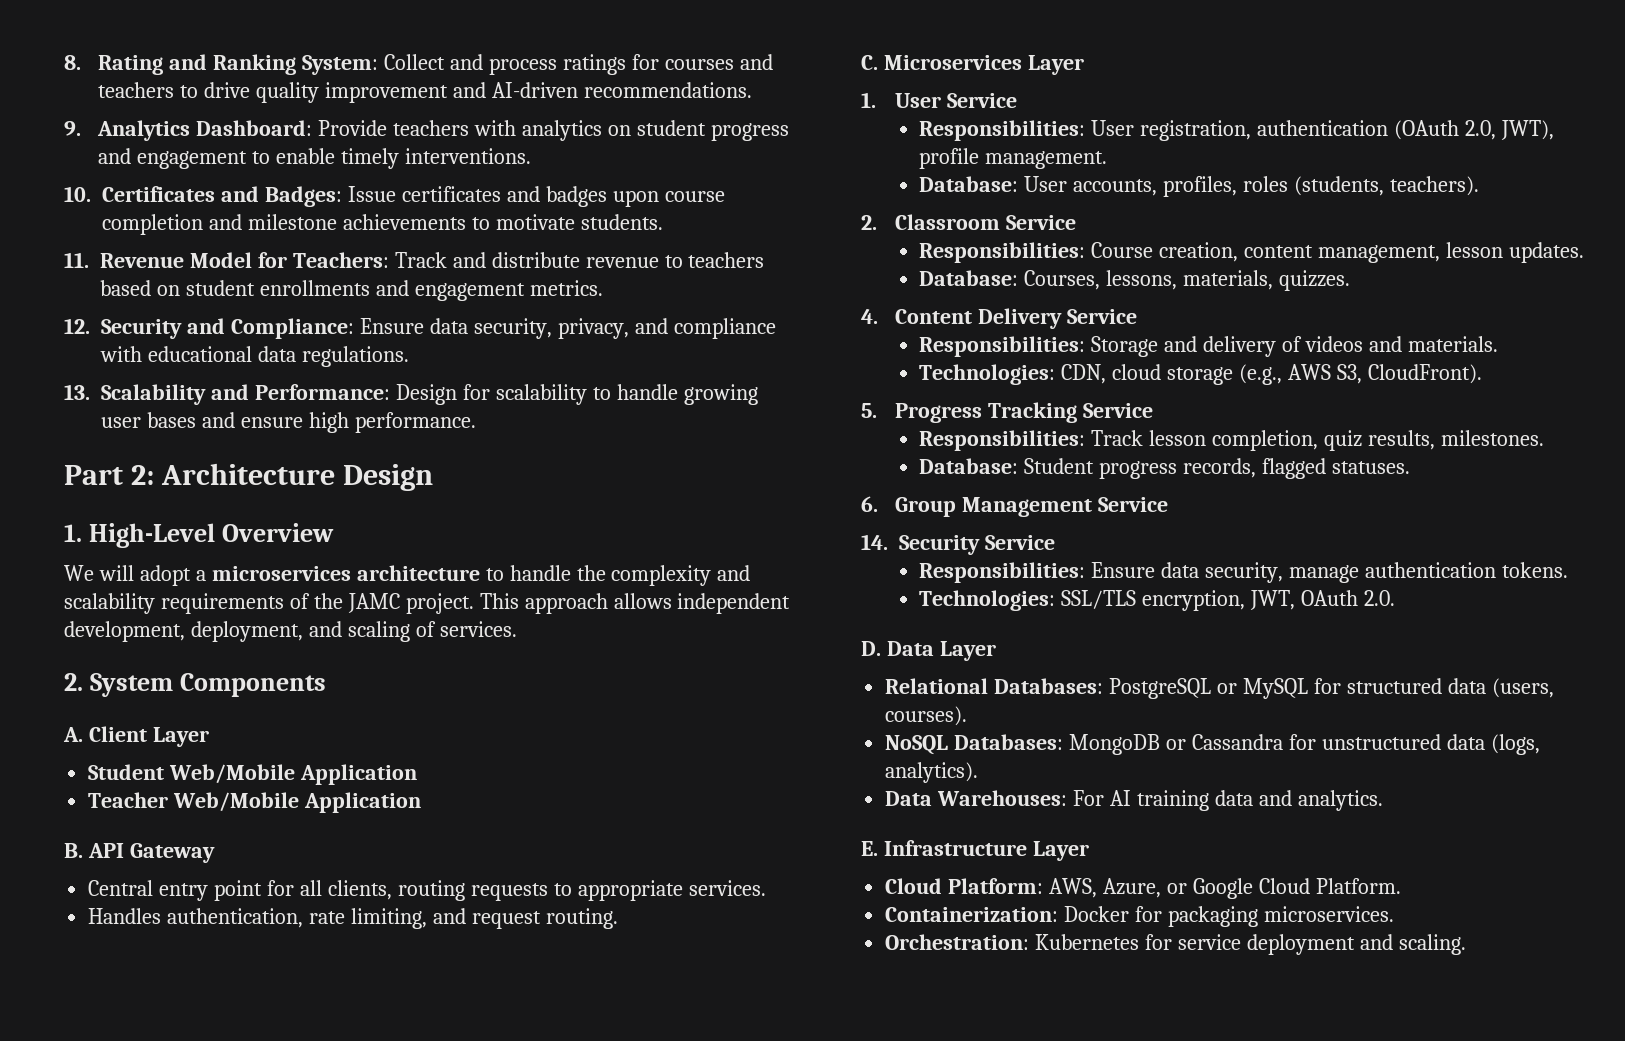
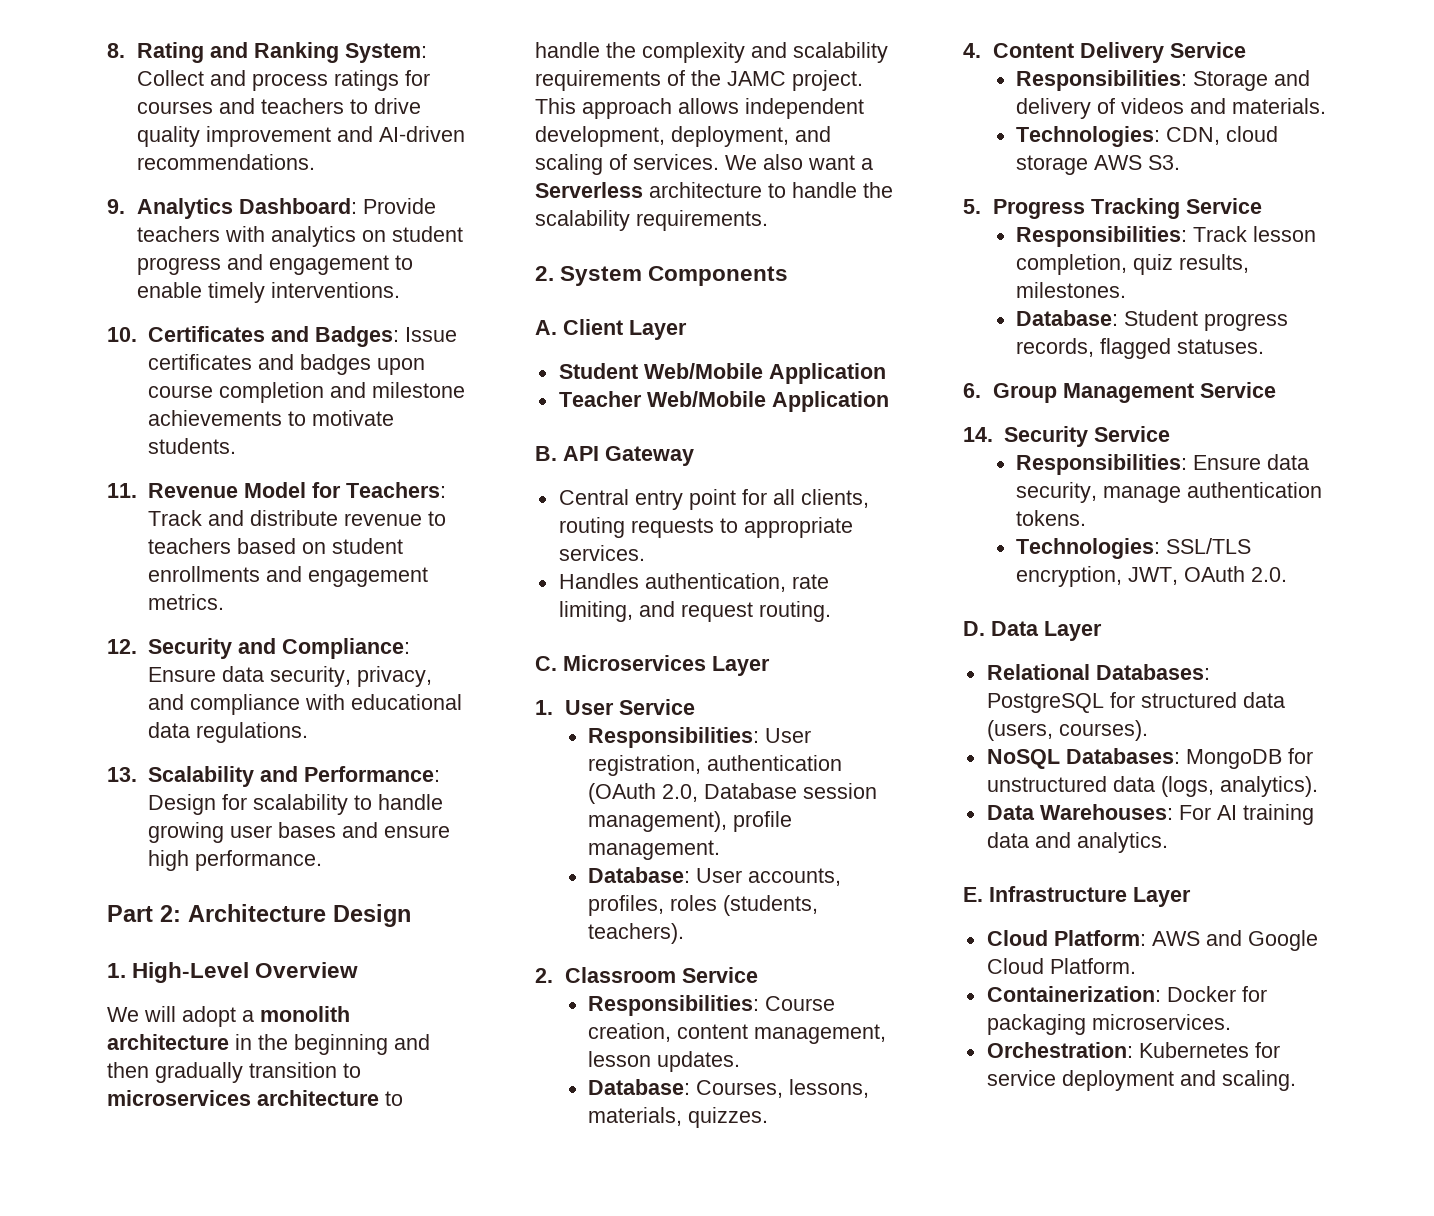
- We will adopt a microservices architecture to handle the complexity and scalability requirements of the JAMC project.
+ We will adopt a monolith architecture in the beginning and then gradually transition to microservices architecture to handle the complexity and scalability requirements of the JAMC project.
+ We also want a Serverless architecture to handle the scalability requirements.
- Responsibilities: User registration, authentication (OAuth 2.0, JWT), profile management.
+ Responsibilities: User registration, authentication (OAuth 2.0, Database session management), profile management.
- Technologies: CDN, cloud storage (e.g., AWS S3, CloudFront).
+ Technologies: CDN, cloud storage AWS S3.
- Relational Databases: PostgreSQL or MySQL for structured data (users, courses).
+ Relational Databases: PostgreSQL for structured data (users, courses).
- NoSQL Databases: MongoDB or Cassandra for unstructured data (logs, analytics).
+ NoSQL Databases: MongoDB for unstructured data (logs, analytics).
- Cloud Platform: AWS, Azure, or Google Cloud Platform.
+ Cloud Platform: AWS and Google Cloud Platform.

